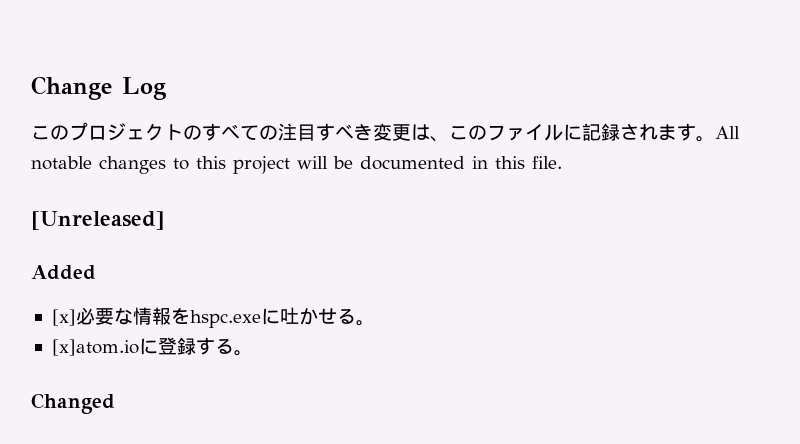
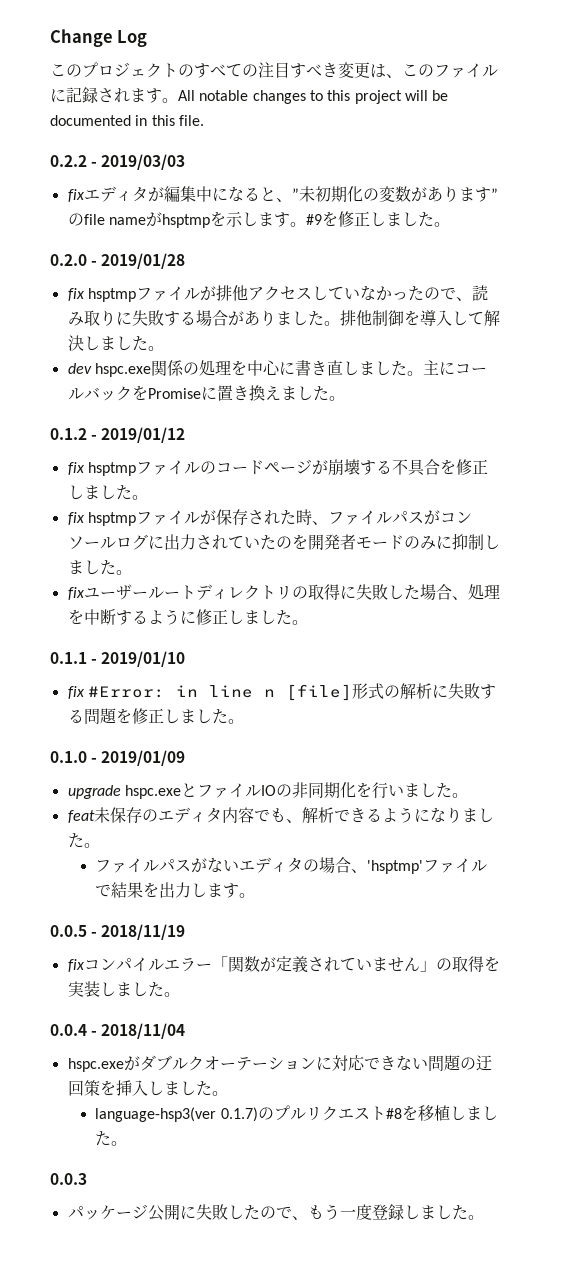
- [Unreleased]
- Added
- [x]必要な情報をhspc.exeに吐かせる。
- [x]atom.ioに登録する。
- Changed
+ 0.2.2 - 2019/03/03
+ fixエディタが編集中になると、”未初期化の変数があります”のfile nameがhsptmpを示します。#9を修正しました。
+ 0.2.0 - 2019/01/28
+ fix hsptmpファイルが排他アクセスしていなかったので、読み取りに失敗する場合がありました。排他制御を導入して解決しました。
+ dev hspc.exe関係の処理を中心に書き直しました。主にコールバックをPromiseに置き換えました。
+ 0.1.2 - 2019/01/12
+ fix hsptmpファイルのコードページが崩壊する不具合を修正しました。
+ fix hsptmpファイルが保存された時、ファイルパスがコンソールログに出力されていたのを開発者モードのみに抑制しました。
+ fixユーザールートディレクトリの取得に失敗した場合、処理を中断するように修正しました。
+ 0.1.1 - 2019/01/10
+ fix #Error: in line n [file]形式の解析に失敗する問題を修正しました。
+ 0.1.0 - 2019/01/09
+ upgrade hspc.exeとファイルIOの非同期化を行いました。
+ feat未保存のエディタ内容でも、解析できるようになりました。
+ ファイルパスがないエディタの場合、'hsptmp'ファイルで結果を出力します。
+ 0.0.5 - 2018/11/19
+ fixコンパイルエラー「関数が定義されていません」の取得を実装しました。
+ 0.0.4 - 2018/11/04
+ hspc.exeがダブルクオーテーションに対応できない問題の迂回策を挿入しました。
+ language-hsp3(ver 0.1.7)のプルリクエスト#8を移植しました。
+ 0.0.3
+ パッケージ公開に失敗したので、もう一度登録しました。

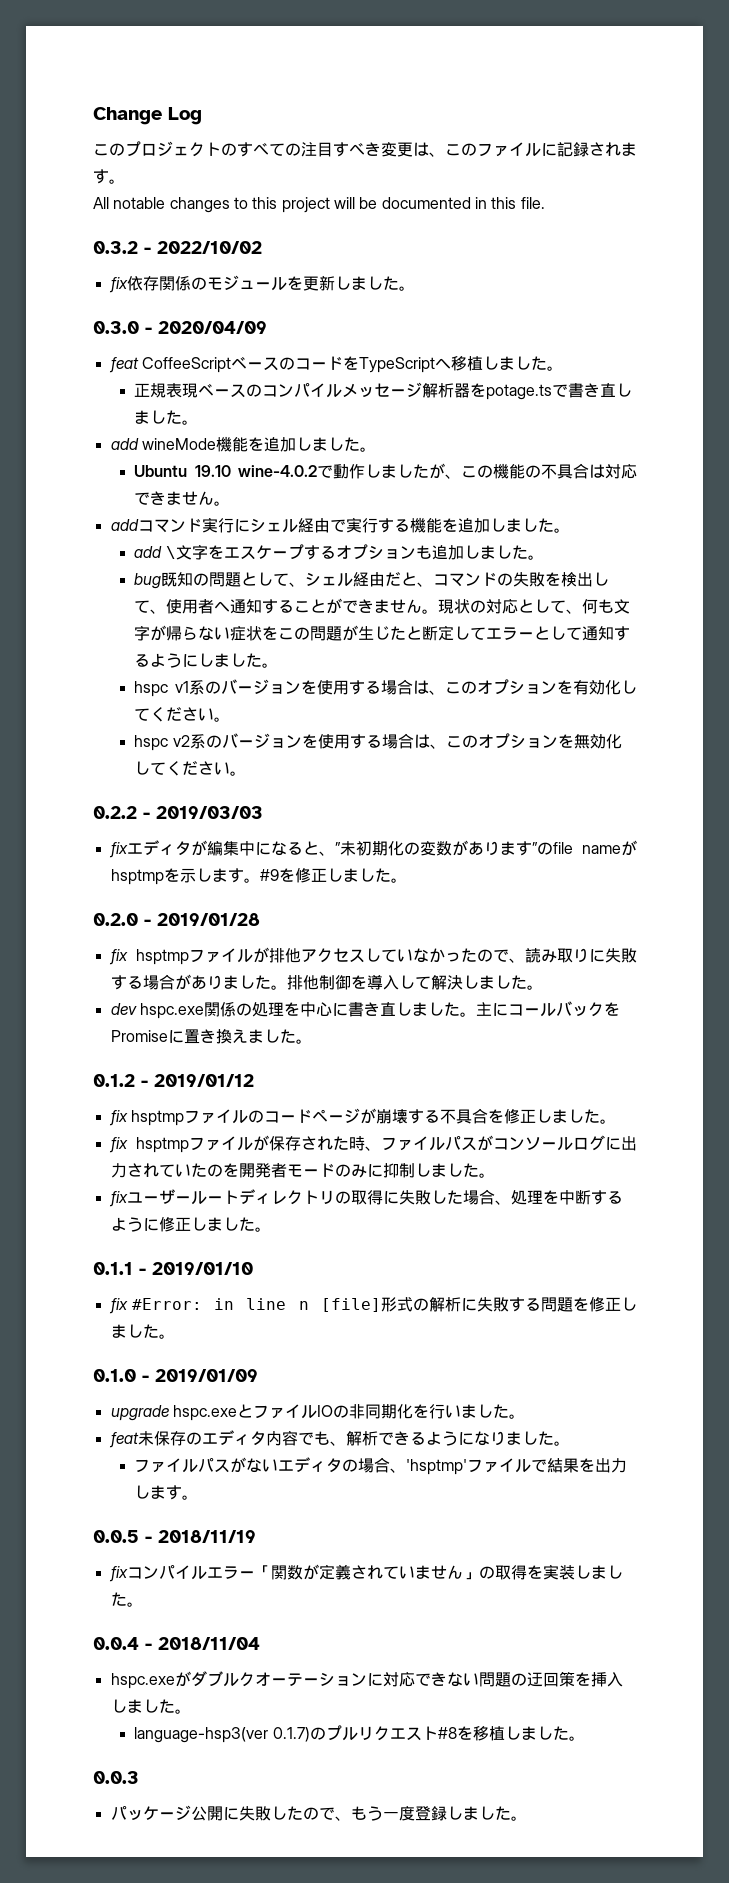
- このプロジェクトのすべての注目すべき変更は、このファイルに記録されます。All notable changes to this project will be documented in this file.
+ このプロジェクトのすべての注目すべき変更は、このファイルに記録されます。
+ All notable changes to this project will be documented in this file.
+ 0.3.2 - 2022/10/02
+ fix依存関係のモジュールを更新しました。
+ 0.3.0 - 2020/04/09
+ feat CoffeeScriptベースのコードをTypeScriptへ移植しました。
+ 正規表現ベースのコンパイルメッセージ解析器をpotage.tsで書き直しました。
+ add wineMode機能を追加しました。
+ Ubuntu 19.10 wine-4.0.2で動作しましたが、この機能の不具合は対応できません。
+ addコマンド実行にシェル経由で実行する機能を追加しました。
+ add \文字をエスケープするオプションも追加しました。
+ bug既知の問題として、シェル経由だと、コマンドの失敗を検出して、使用者へ通知することができません。現状の対応として、何も文字が帰らない症状をこの問題が生じたと断定してエラーとして通知するようにしました。
+ hspc v1系のバージョンを使用する場合は、このオプションを有効化してください。
+ hspc v2系のバージョンを使用する場合は、このオプションを無効化してください。

